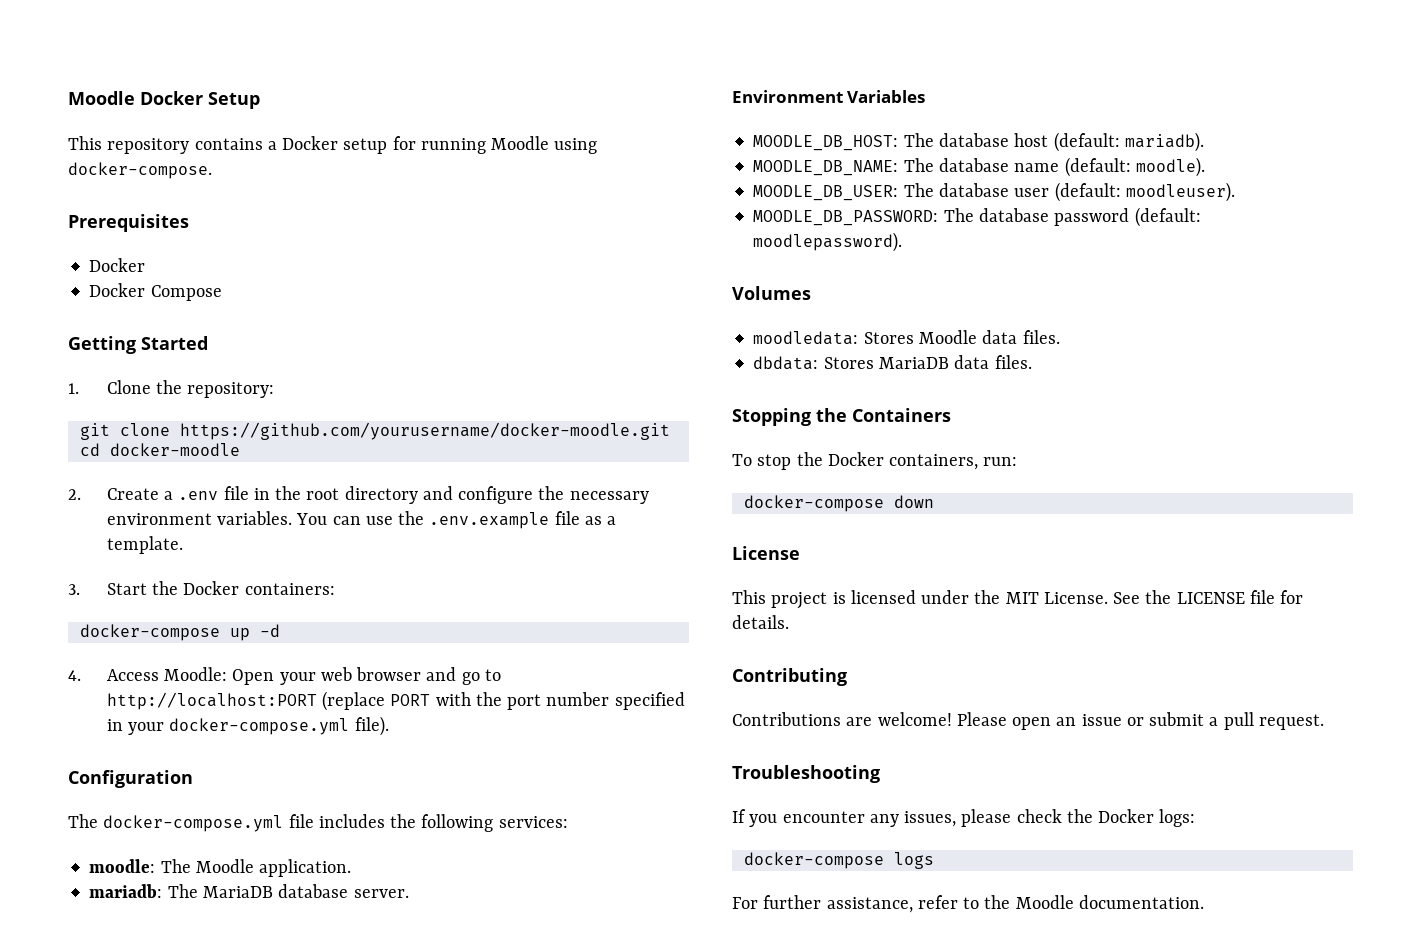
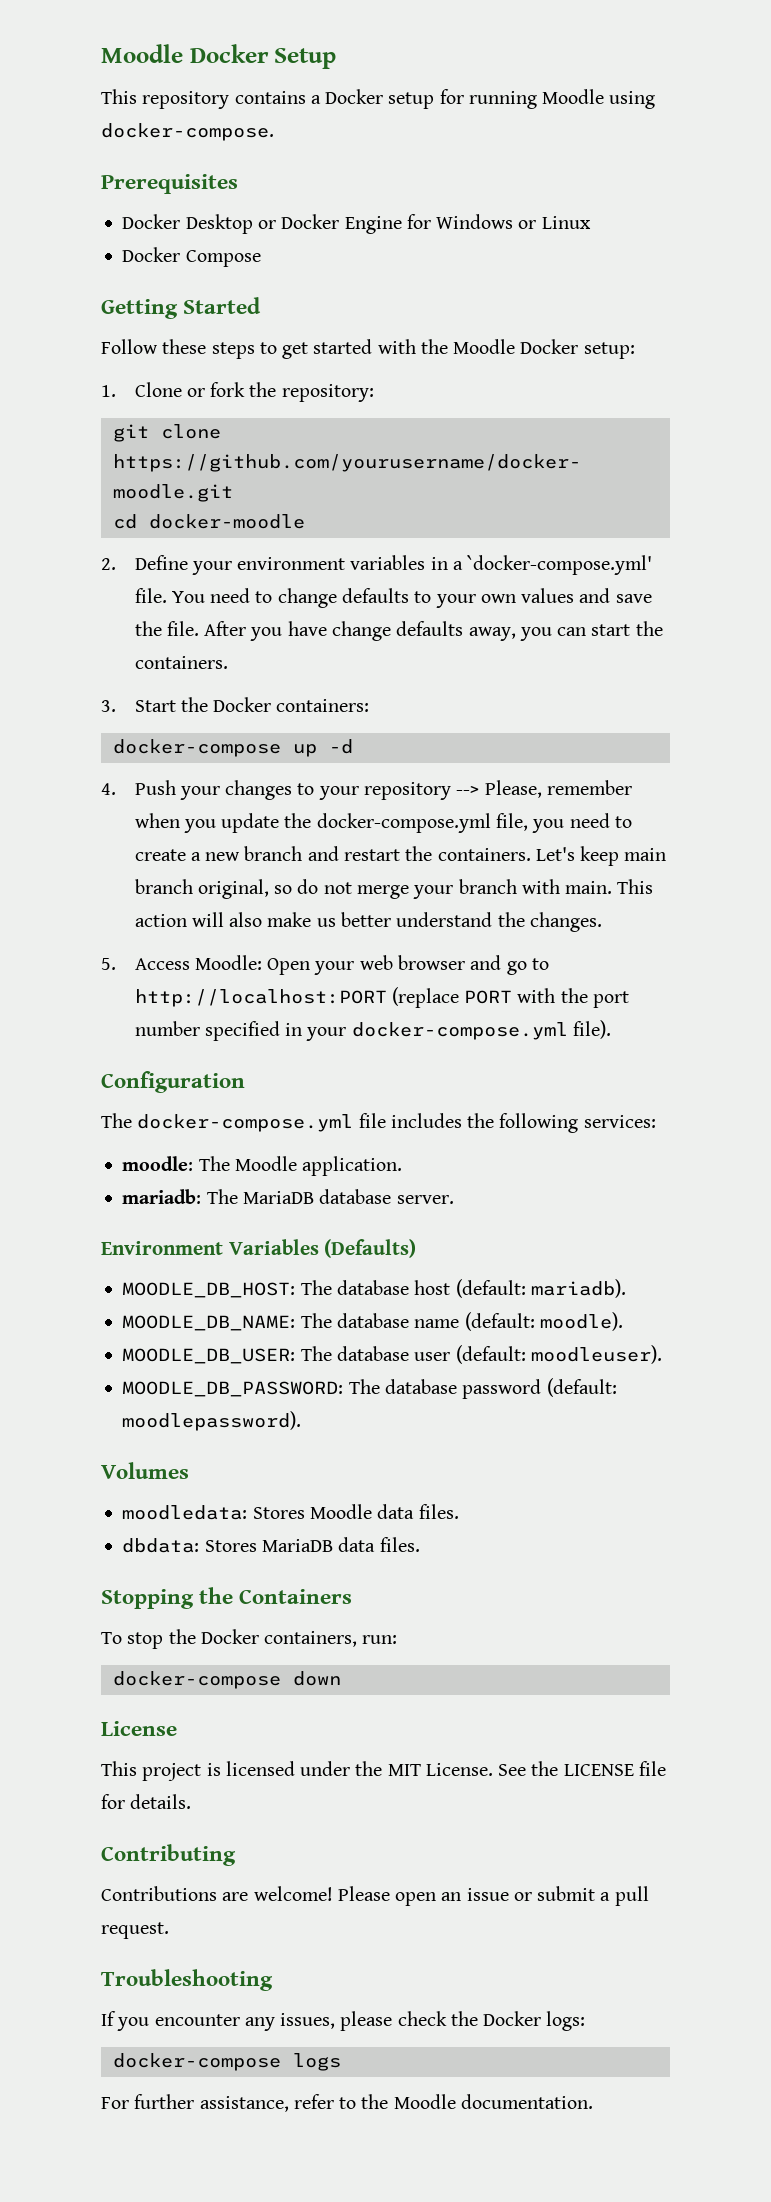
  Prerequisites
- Docker
+ Docker Desktop or Docker Engine for Windows or Linux
  Docker Compose
  Getting Started
+ Follow these steps to get started with the Moodle Docker setup:
- 1. Clone the repository:
+ 1. Clone or fork the repository:
- 2. Create a .env file in the root directory and configure the necessary environment variables. You can use the .env.example file as a template.
+ 2. Define your environment variables in a `docker-compose.yml' file. You need to change defaults to your own values and save the file. After you have change defaults away, you can start the containers.
- 4. Access Moodle: Open your web browser and go to http://localhost:PORT (replace PORT with the port number specified in your docker-compose.yml file).
+ 4. Push your changes to your repository --> Please, remember when you update the docker-compose.yml file, you need to create a new branch and restart the containers. Let's keep main branch original, so do not merge your branch with main. This action will also make us better understand the changes.
+ 5. Access Moodle: Open your web browser and go to http://localhost:PORT (replace PORT with the port number specified in your docker-compose.yml file).
- Environment Variables
+ Environment Variables (Defaults)

